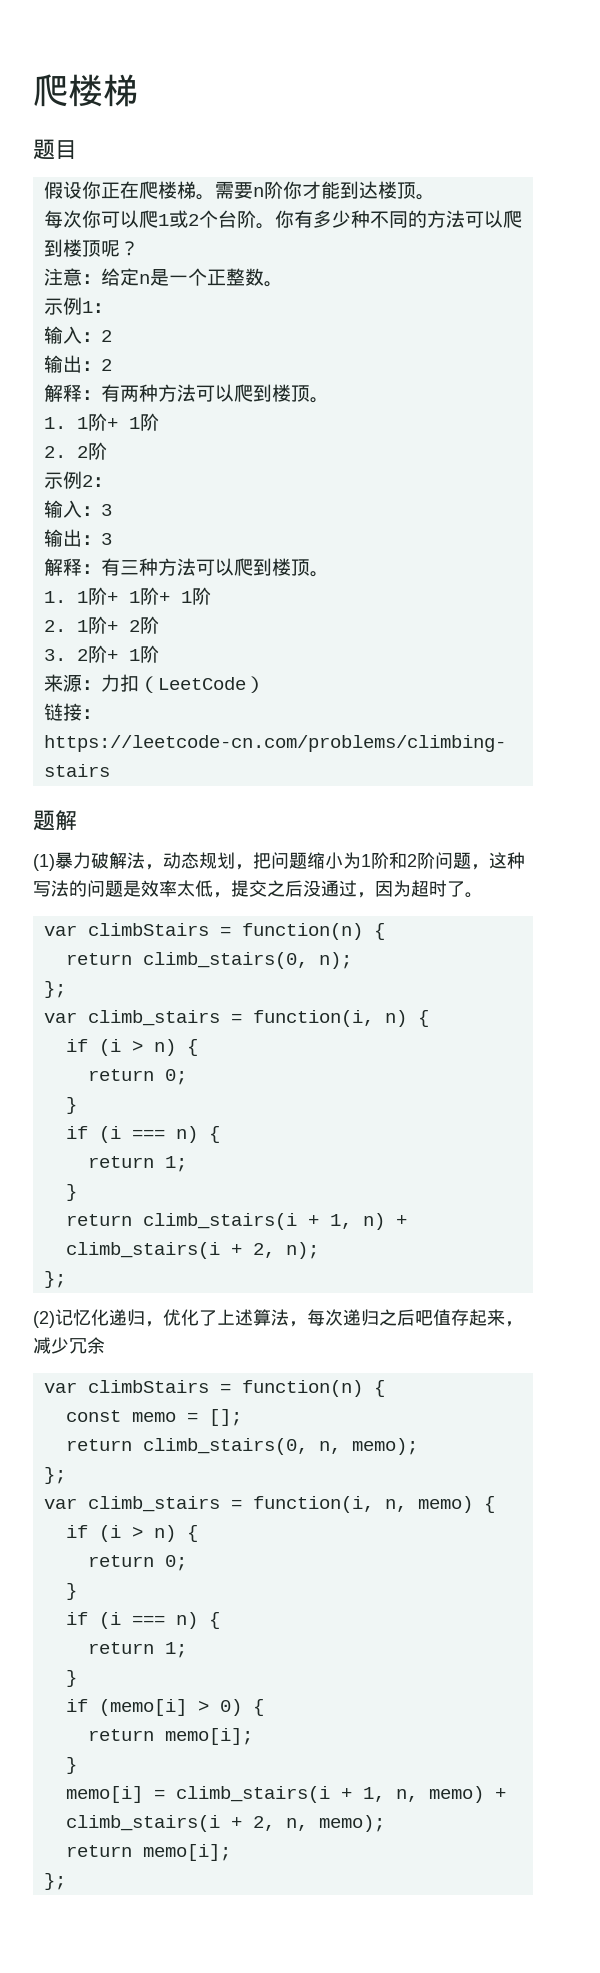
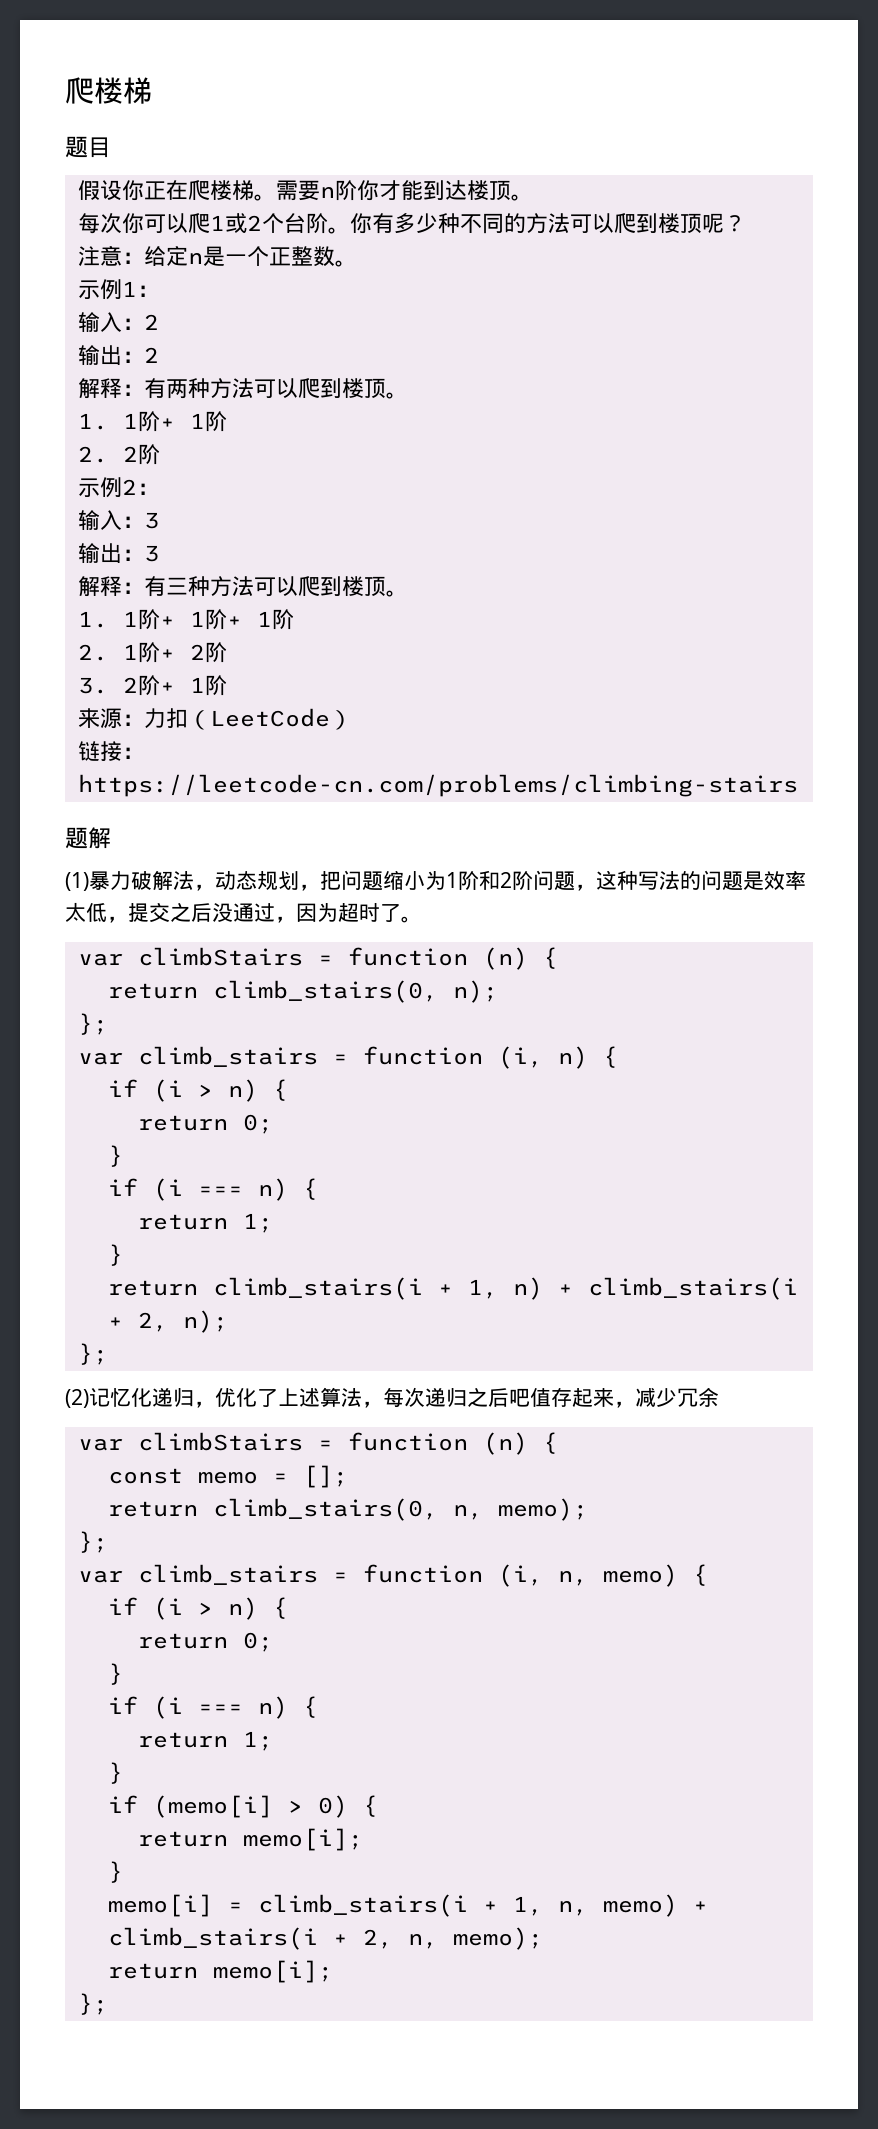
  (1)暴力破解法，动态规划，把问题缩小为1阶和2阶问题，这种写法的问题是效率太低，提交之后没通过，因为超时了。
- var climbStairs = function(n) {
+ var climbStairs = function (n) {
- var climb_stairs = function(i, n) {
+ var climb_stairs = function (i, n) {
  (2)记忆化递归，优化了上述算法，每次递归之后吧值存起来，减少冗余
- var climbStairs = function(n) {
+ var climbStairs = function (n) {
- var climb_stairs = function(i, n, memo) {
+ var climb_stairs = function (i, n, memo) {

